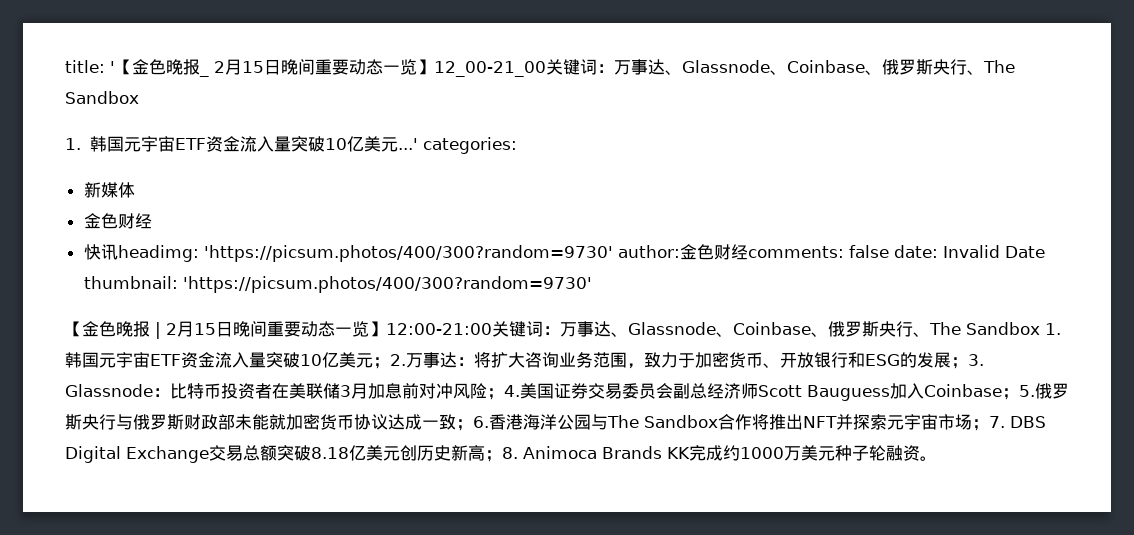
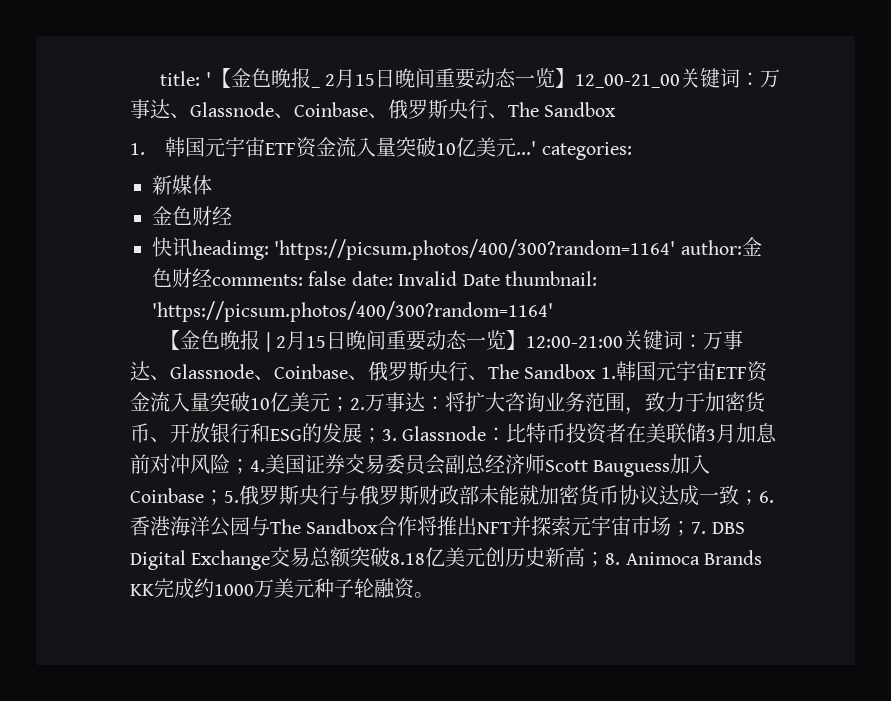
- 快讯headimg: 'https://picsum.photos/400/300?random=9730' author:金色财经comments: false date: Invalid Date thumbnail: 'https://picsum.photos/400/300?random=9730'
+ 快讯headimg: 'https://picsum.photos/400/300?random=1164' author:金色财经comments: false date: Invalid Date thumbnail: 'https://picsum.photos/400/300?random=1164'

